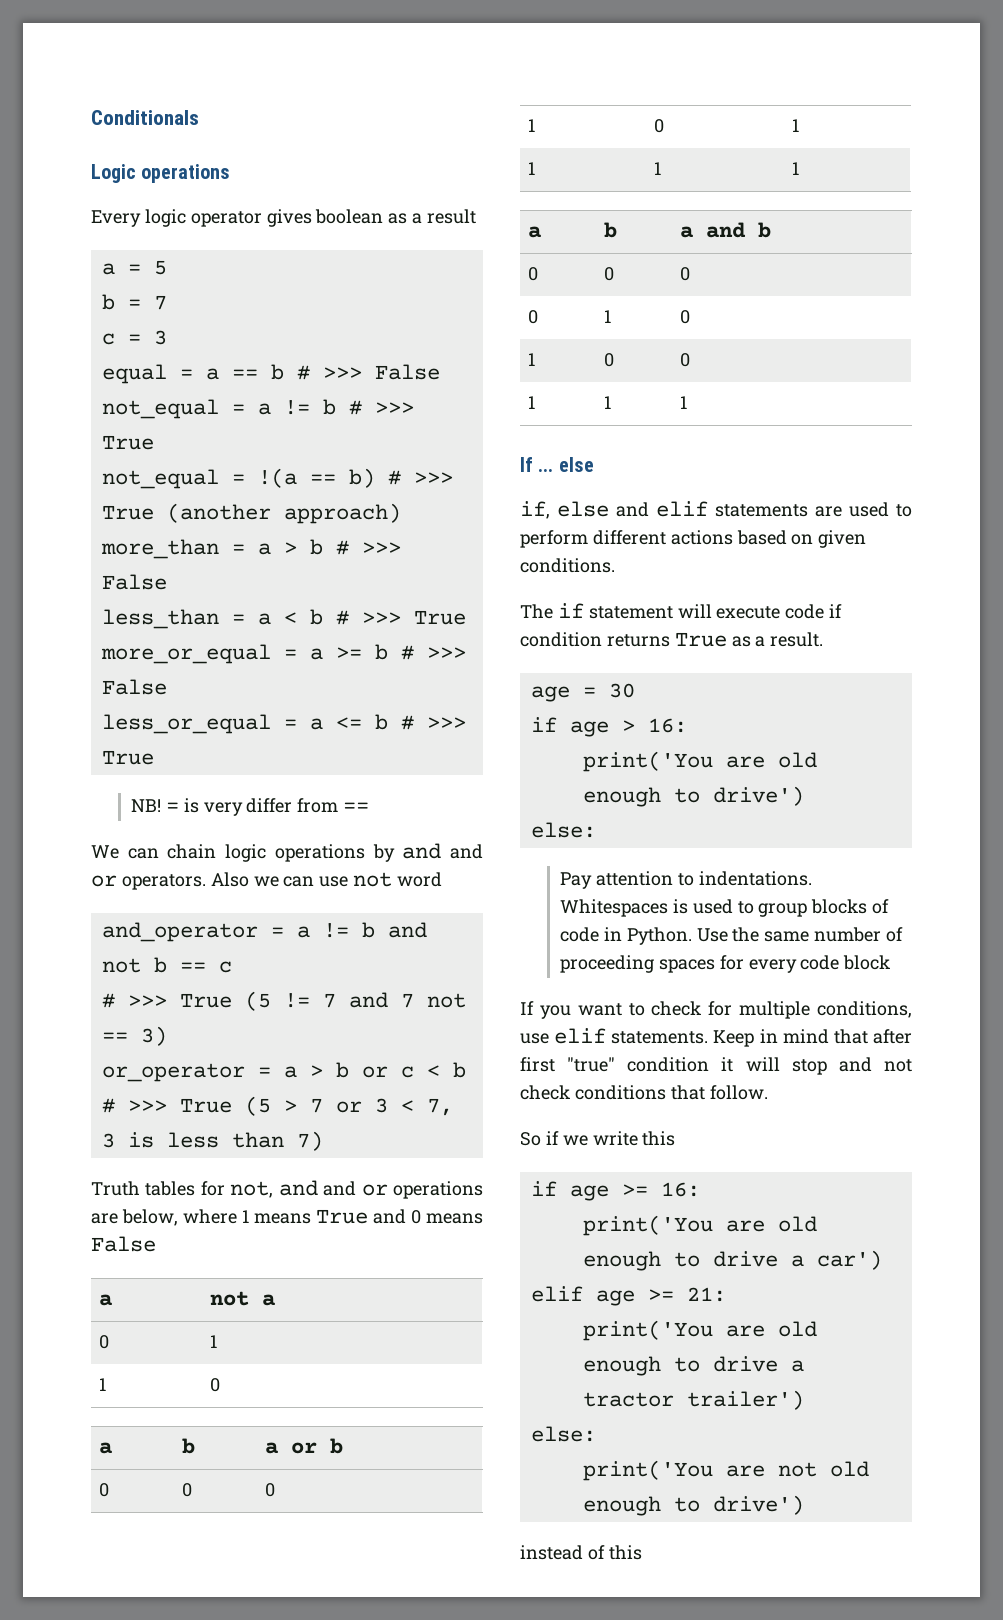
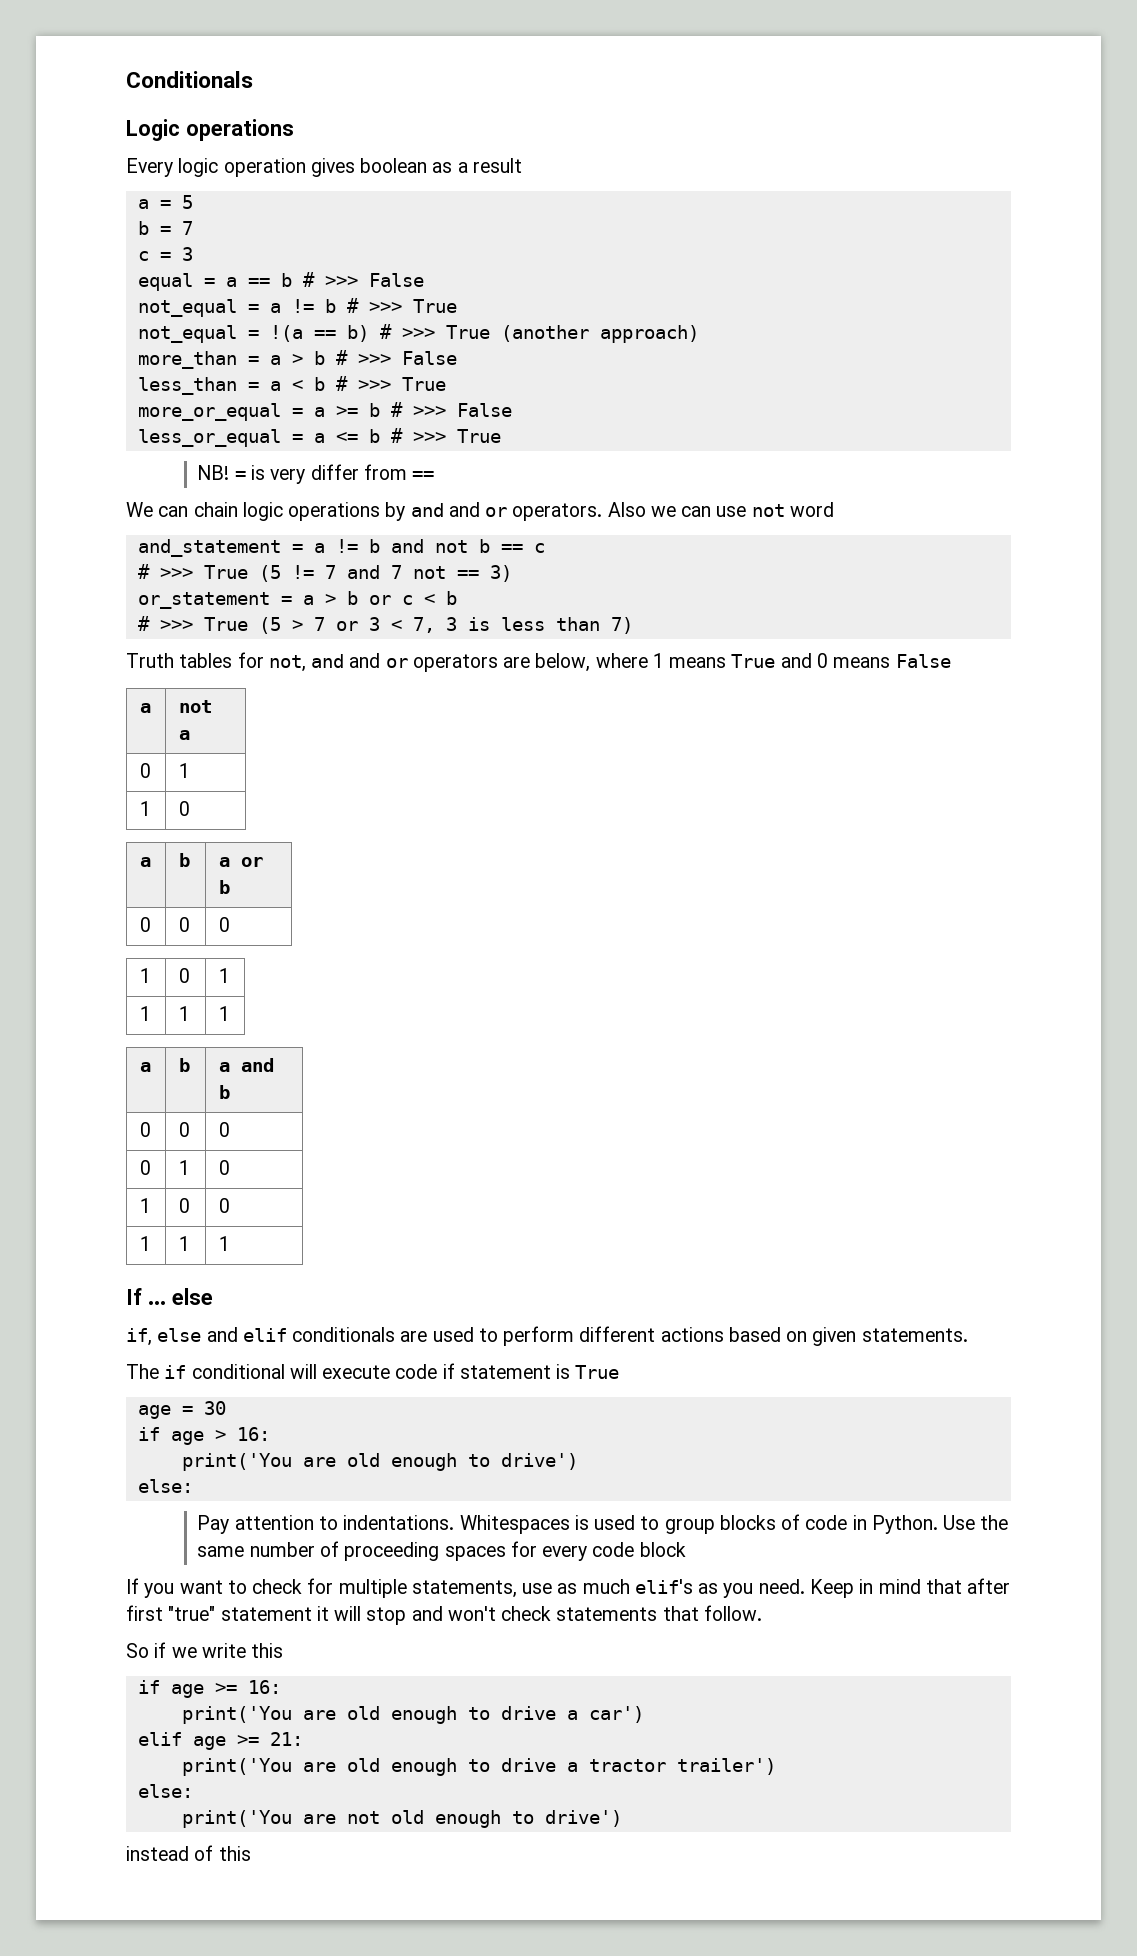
- Every logic operator gives boolean as a result
+ Every logic operation gives boolean as a result
- and_operator = a != b and not b == c
+ and_statement = a != b and not b == c
- or_operator = a > b or c < b
+ or_statement = a > b or c < b
- Truth tables for not, and and or operations are below, where 1 means True and 0 means False
+ Truth tables for not, and and or operators are below, where 1 means True and 0 means False
- if, else and elif statements are used to perform different actions based on given conditions.
+ if, else and elif conditionals are used to perform different actions based on given statements.
- The if statement will execute code if condition returns True as a result.
+ The if conditional will execute code if statement is True
- If you want to check for multiple conditions, use elif statements.
+ If you want to check for multiple statements, use as much elif's as you need.
- Keep in mind that after first "true" condition it will stop and not check conditions that follow.
+ Keep in mind that after first "true" statement it will stop and won't check statements that follow.

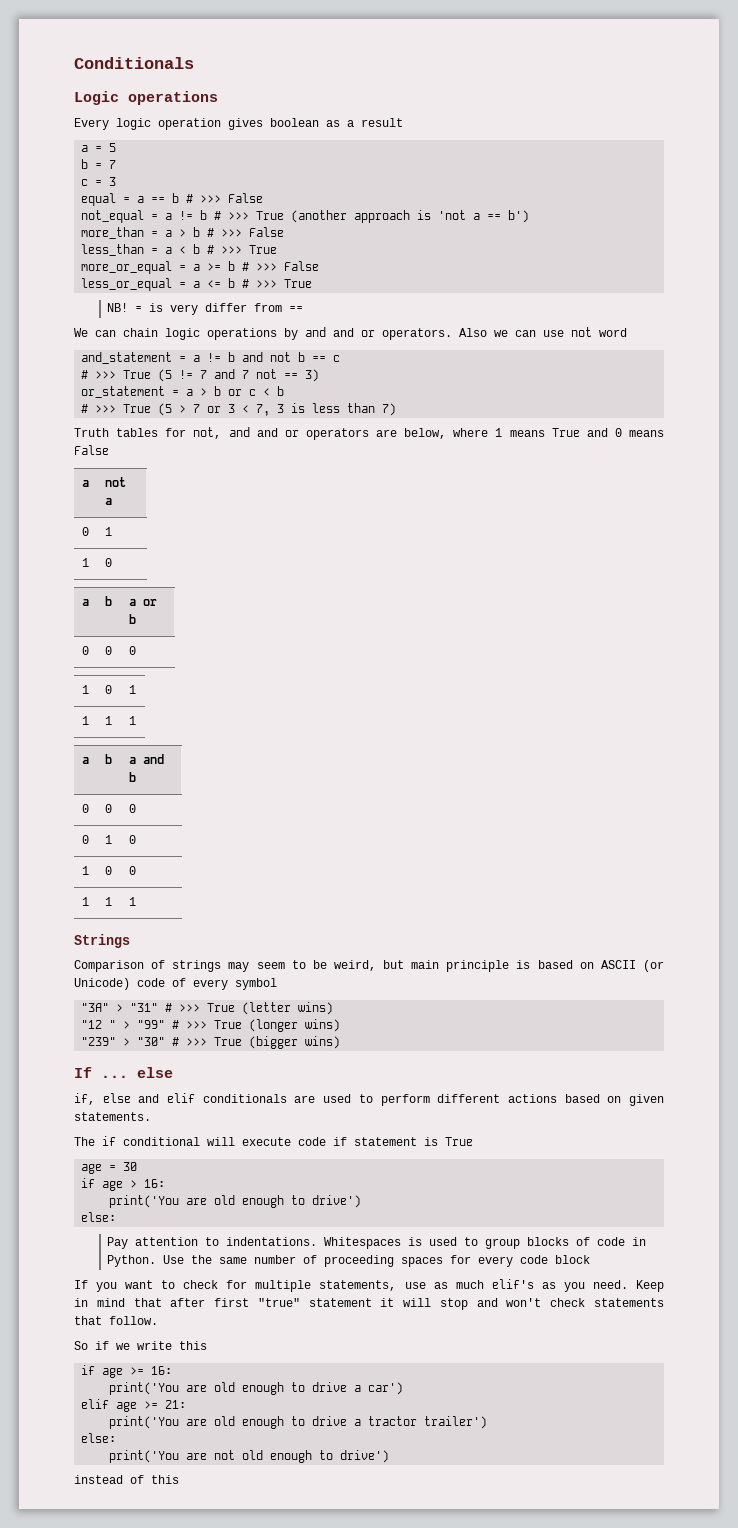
- not_equal = a != b # >>> True
- not_equal = !(a == b) # >>> True (another approach)
+ not_equal = a != b # >>> True (another approach is 'not a == b')
+ Strings
+ Comparison of strings may seem to be weird, but main principle is based on ASCII (or Unicode) code of every symbol
+ "3A" > "31" # >>> True (letter wins)
+ "12 " > "99" # >>> True (longer wins)
+ "239" > "30" # >>> True (bigger wins)

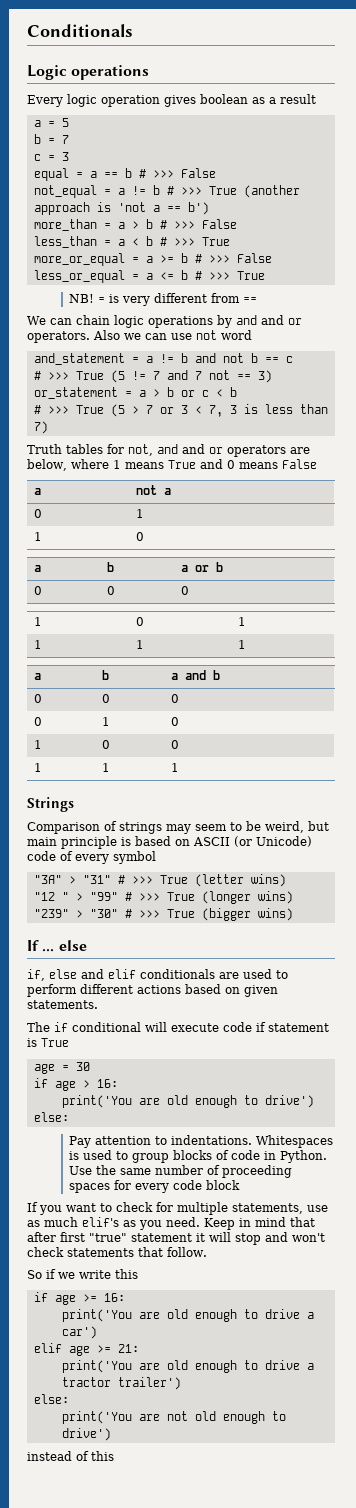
- = is very differ from ==
+ = is very different from ==

